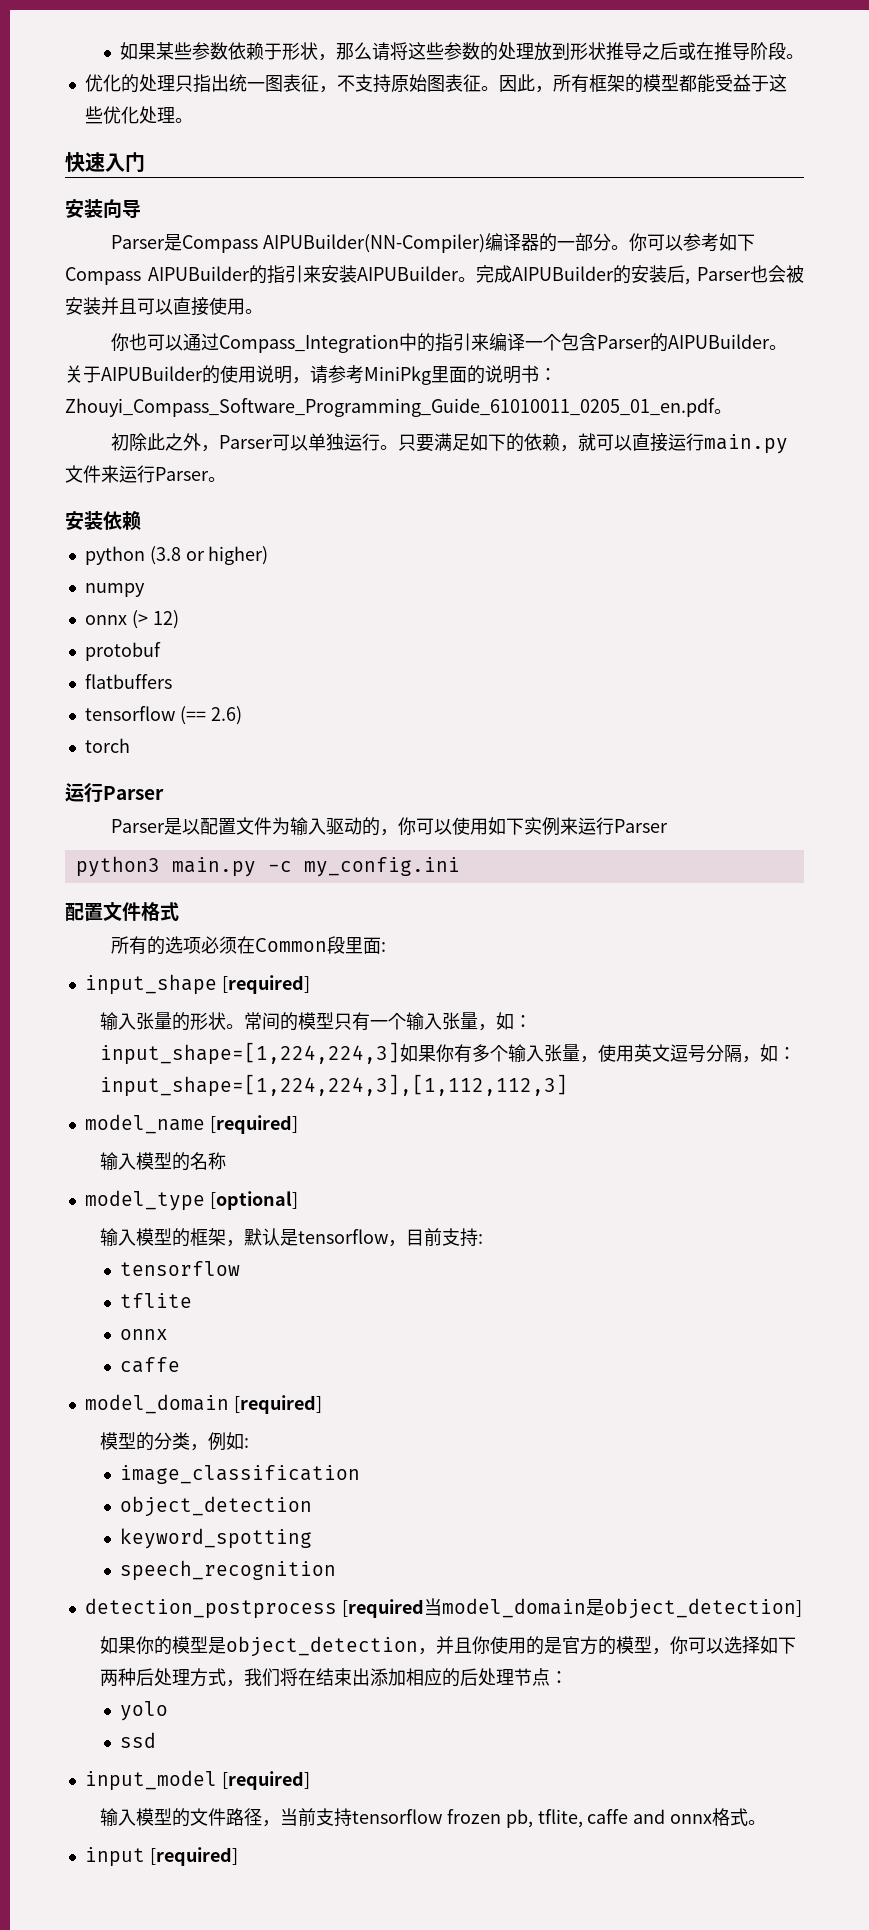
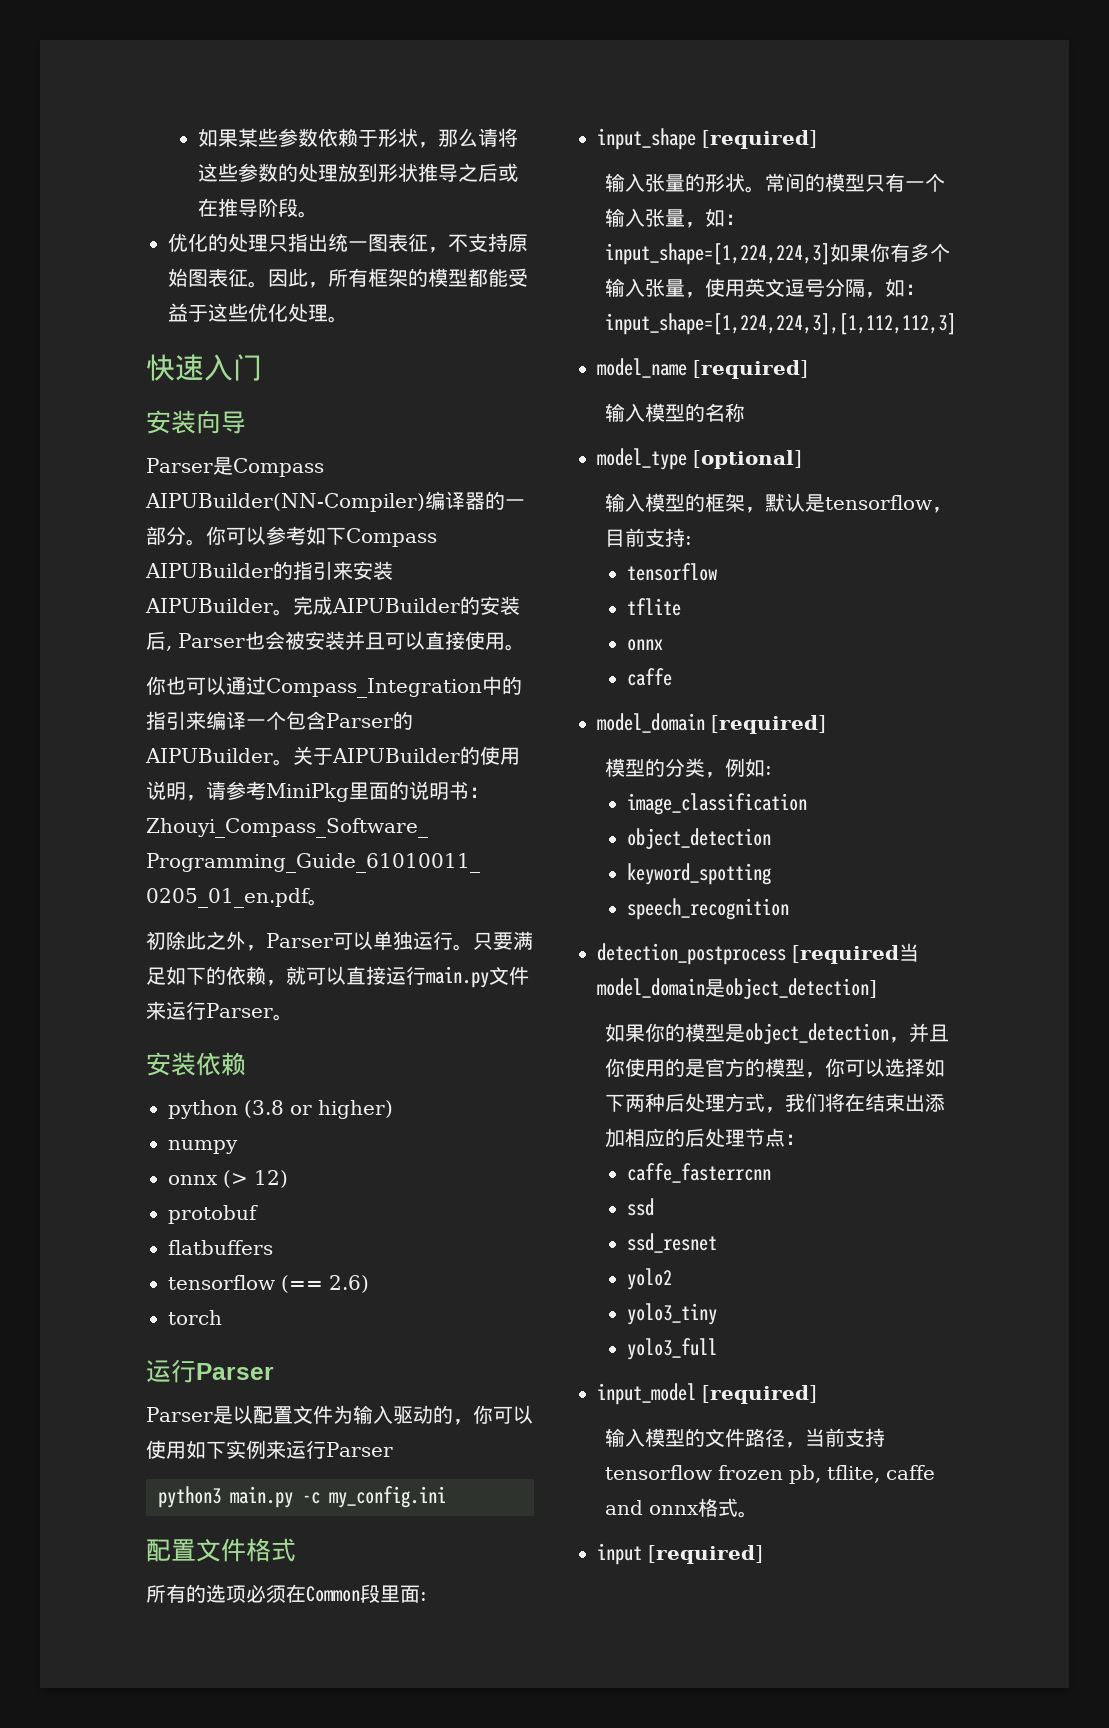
- yolo
+ caffe_fasterrcnn
+ ssd_resnet
+ yolo2
+ yolo3_tiny
+ yolo3_full

